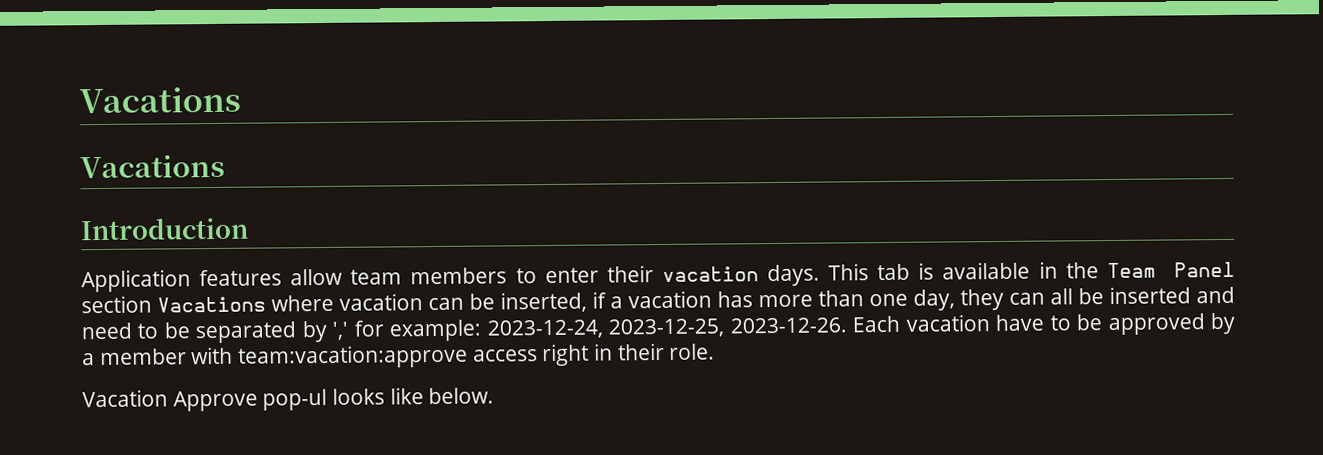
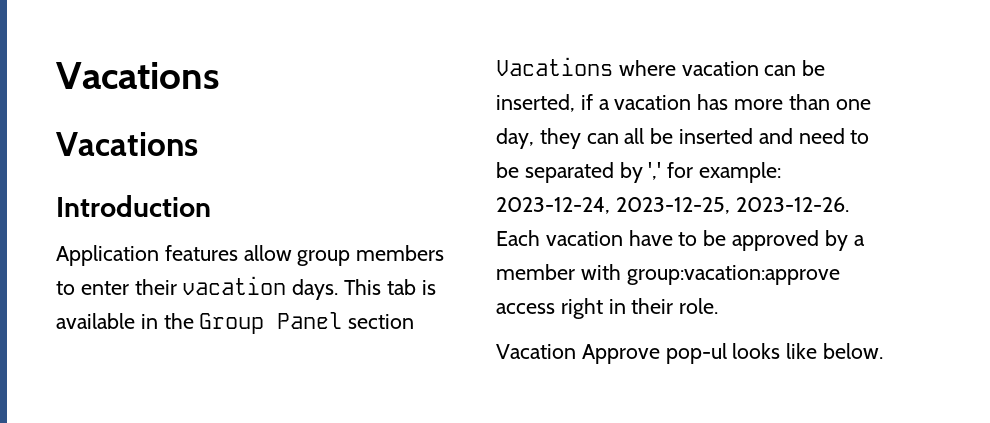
- Application features allow team members to enter their vacation days.
+ Application features allow group members to enter their vacation days.
- This tab is available in the Team Panel section Vacations where vacation can be inserted, if a vacation has more than one day, they can all be inserted and need to be separated by ',' for example: 2023-12-24, 2023-12-25, 2023-12-26.
+ This tab is available in the Group Panel section Vacations where vacation can be inserted, if a vacation has more than one day, they can all be inserted and need to be separated by ',' for example: 2023-12-24, 2023-12-25, 2023-12-26.
- Each vacation have to be approved by a member with team:vacation:approve access right in their role.
+ Each vacation have to be approved by a member with group:vacation:approve access right in their role.

